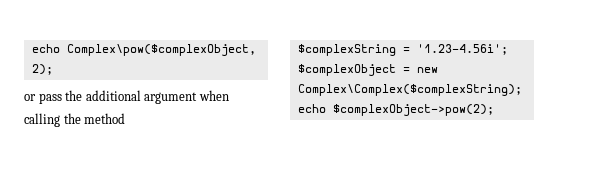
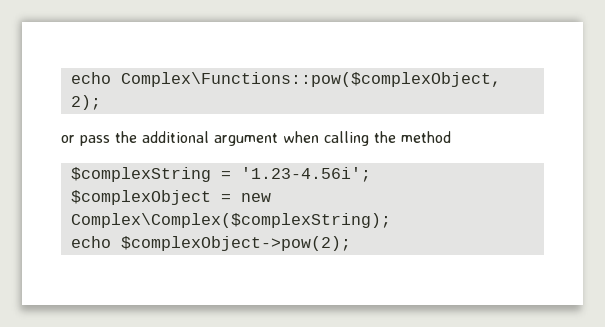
- echo Complex\pow($complexObject, 2);
+ echo Complex\Functions::pow($complexObject, 2);

